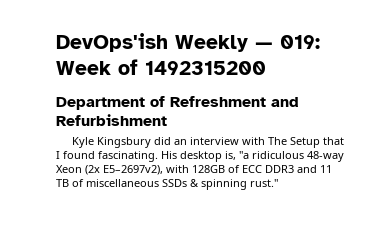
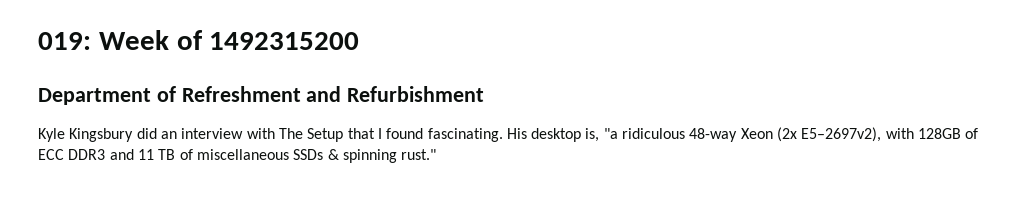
- DevOps'ish Weekly — 019: Week of 1492315200
+ 019: Week of 1492315200

